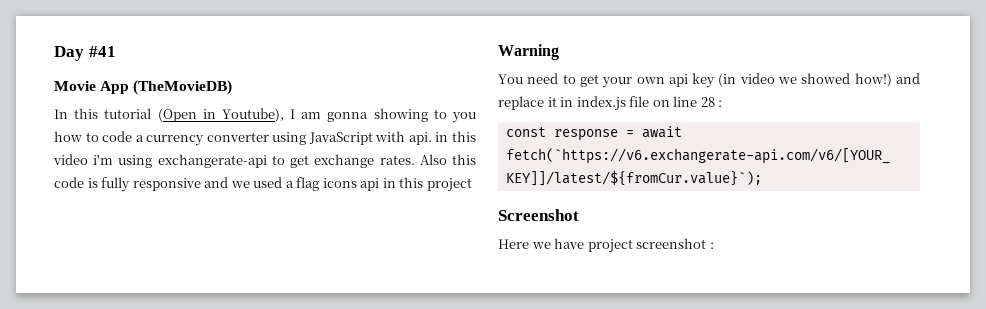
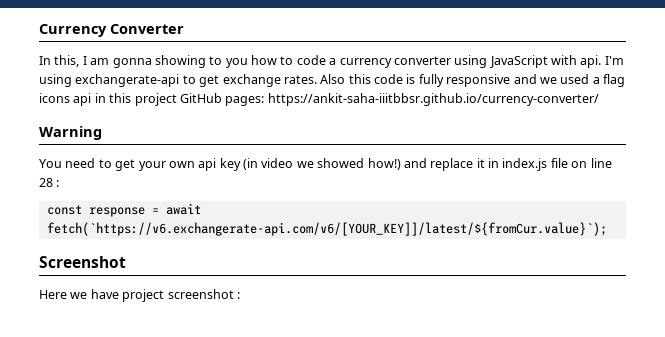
- Day #41
- Movie App (TheMovieDB)
- In this tutorial (Open in Youtube), I am gonna showing to you how to code a currency converter using JavaScript with api. in this video i'm using exchangerate-api to get exchange rates.
+ Currency Converter
+ In this, I am gonna showing to you how to code a currency converter using JavaScript with api. I'm using exchangerate-api to get exchange rates.
- Also this code is fully responsive and we used a flag icons api in this project
+ Also this code is fully responsive and we used a flag icons api in this project GitHub pages: https://ankit-saha-iiitbbsr.github.io/currency-converter/

